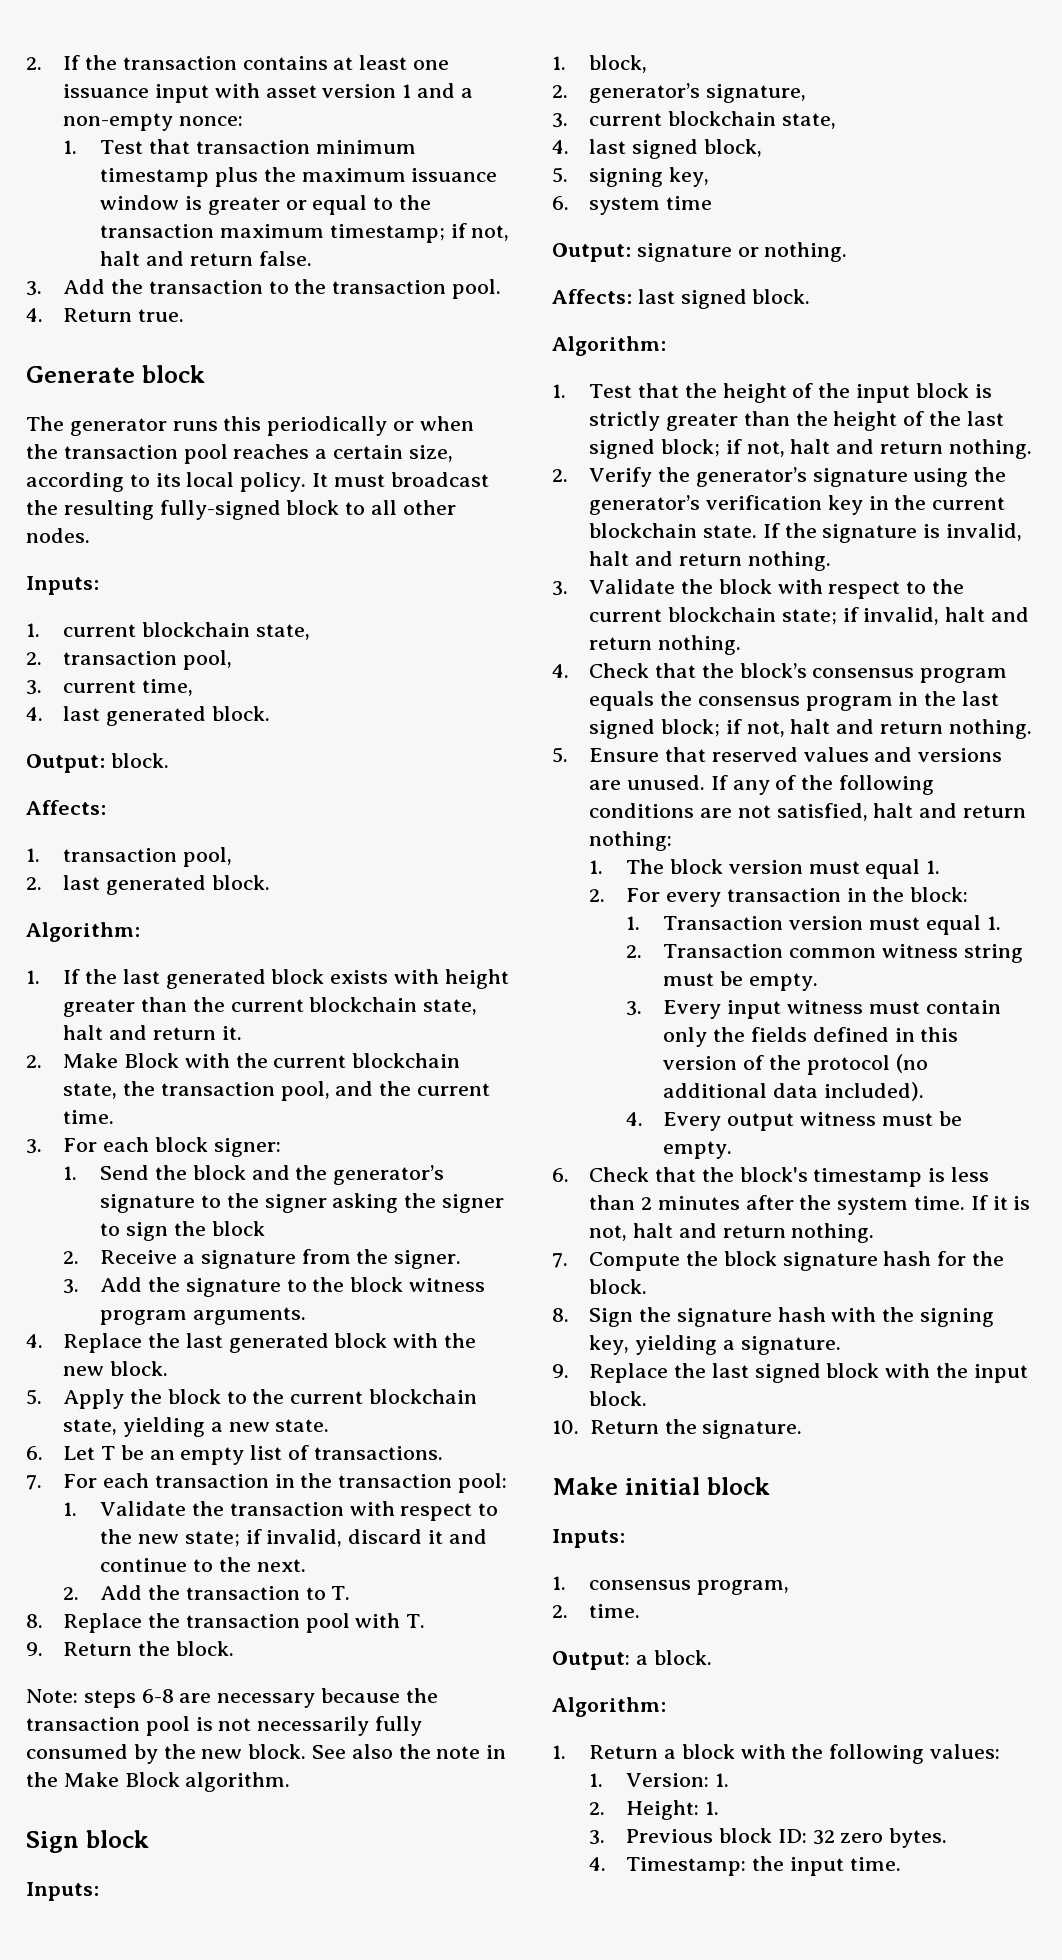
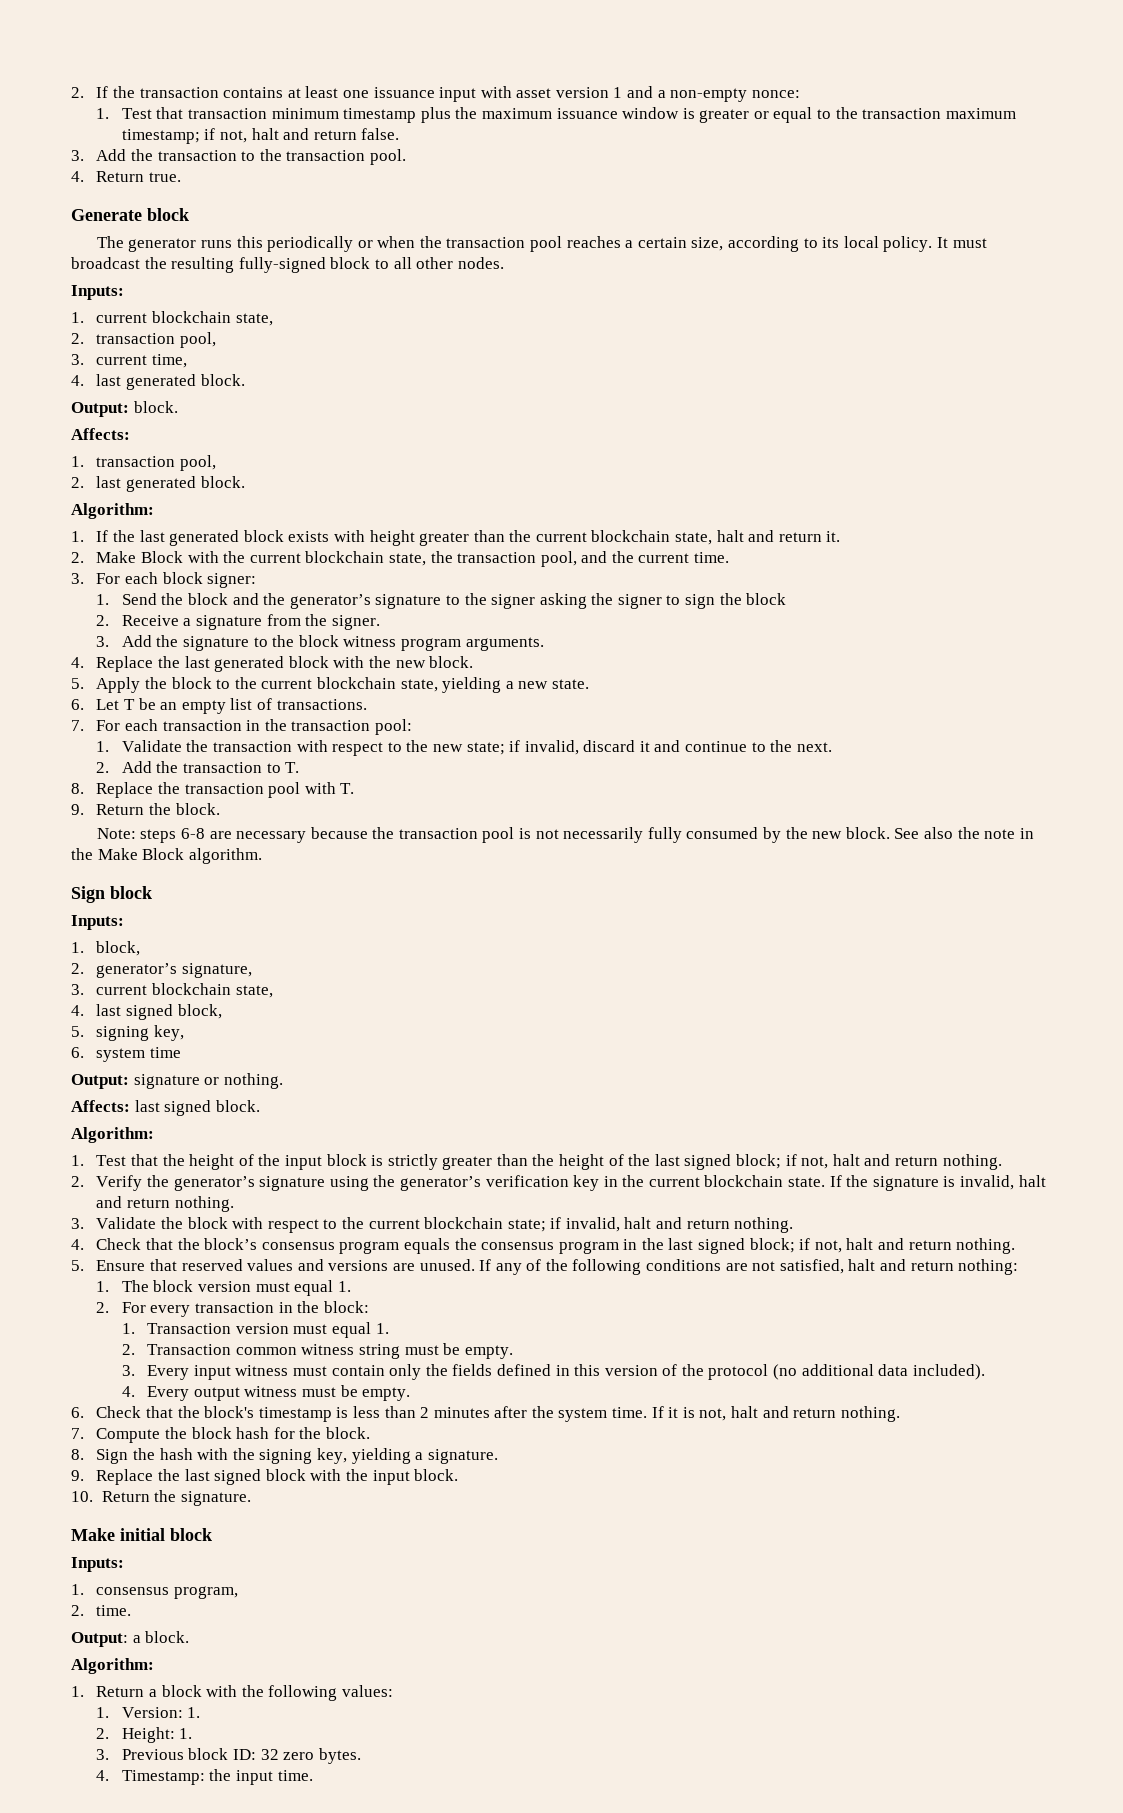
- 7. Compute the block signature hash for the block.
+ 7. Compute the block hash for the block.
- 8. Sign the signature hash with the signing key, yielding a signature.
+ 8. Sign the hash with the signing key, yielding a signature.

